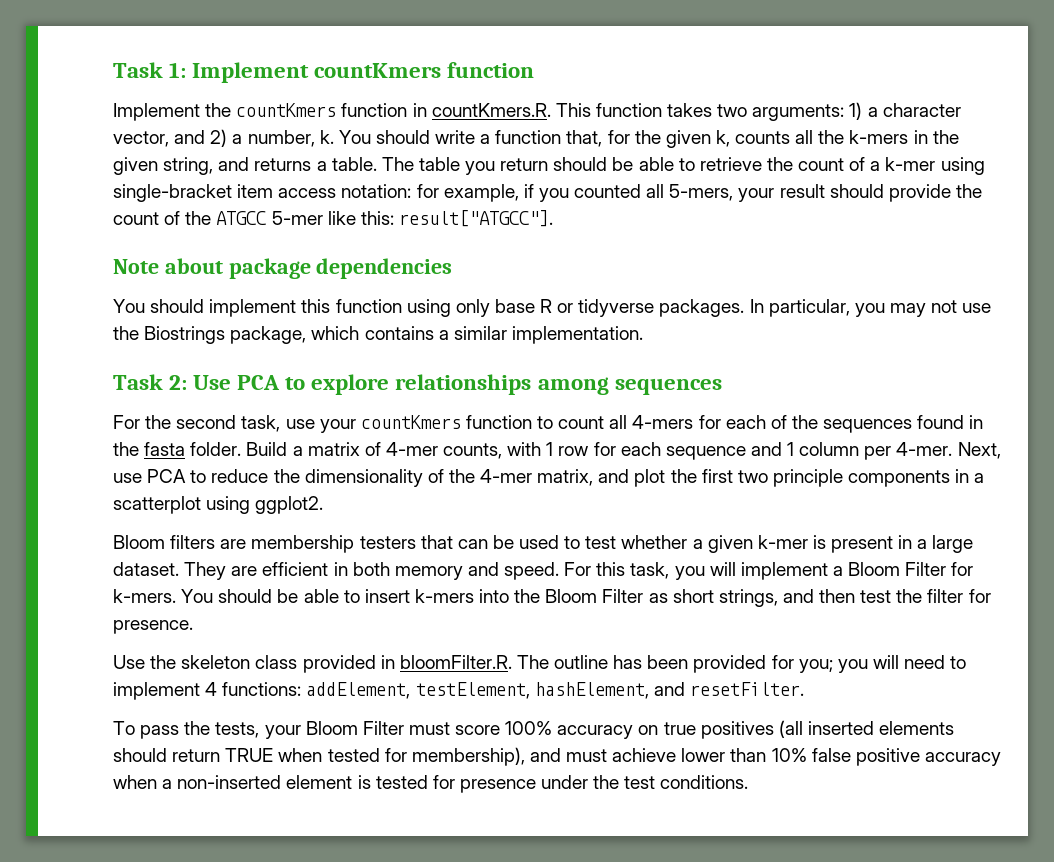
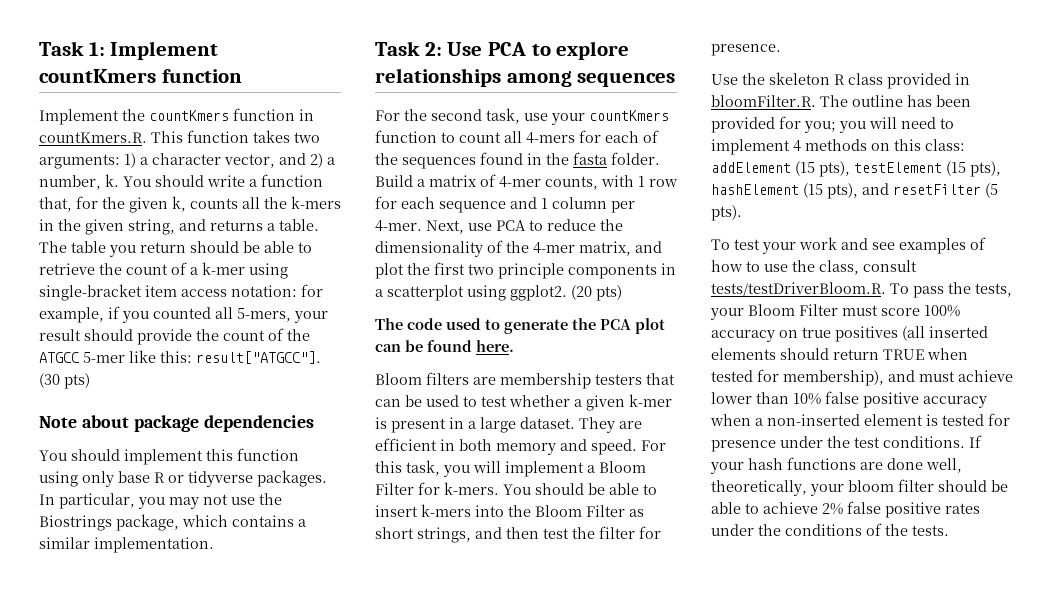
+ (30 pts)
+ (20 pts)
+ The code used to generate the PCA plot can be found here.
- Use the skeleton class provided in bloomFilter.R. The outline has been provided for you;
+ Use the skeleton R class provided in bloomFilter.R. The outline has been provided for you;
- you will need to implement 4 functions: addElement, testElement, hashElement, and resetFilter.
- To pass the tests, your Bloom Filter must score 100% accuracy on true positives (all inserted elements should return TRUE when tested for membership), and must achieve lower than 10% false positive accuracy when a non-inserted element is tested for presence under the test conditions.
+ you will need to implement 4 methods on this class: addElement (15 pts), testElement (15 pts), hashElement (15 pts), and resetFilter (5 pts).
+ To test your work and see examples of how to use the class, consult tests/testDriverBloom.R. To pass the tests, your Bloom Filter must score 100% accuracy on true positives (all inserted elements should return TRUE when tested for membership), and must achieve lower than 10% false positive accuracy when a non-inserted element is tested for presence under the test conditions.
+ If your hash functions are done well, theoretically, your bloom filter should be able to achieve 2% false positive rates under the conditions of the tests.

